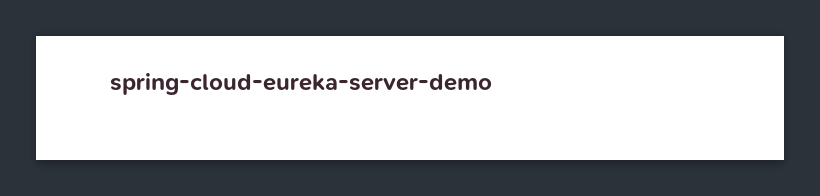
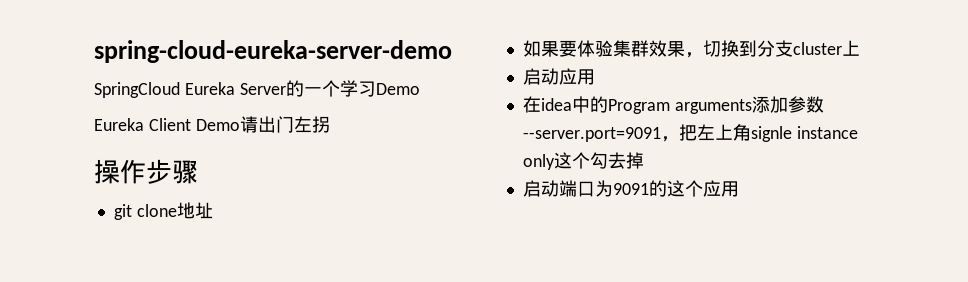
+ SpringCloud Eureka Server的一个学习Demo
+ Eureka Client Demo请出门左拐
+ 操作步骤
+ git clone地址
+ 如果要体验集群效果，切换到分支cluster上
+ 启动应用
+ 在idea中的Program arguments添加参数--server.port=9091，把左上角signle instance only这个勾去掉
+ 启动端口为9091的这个应用

